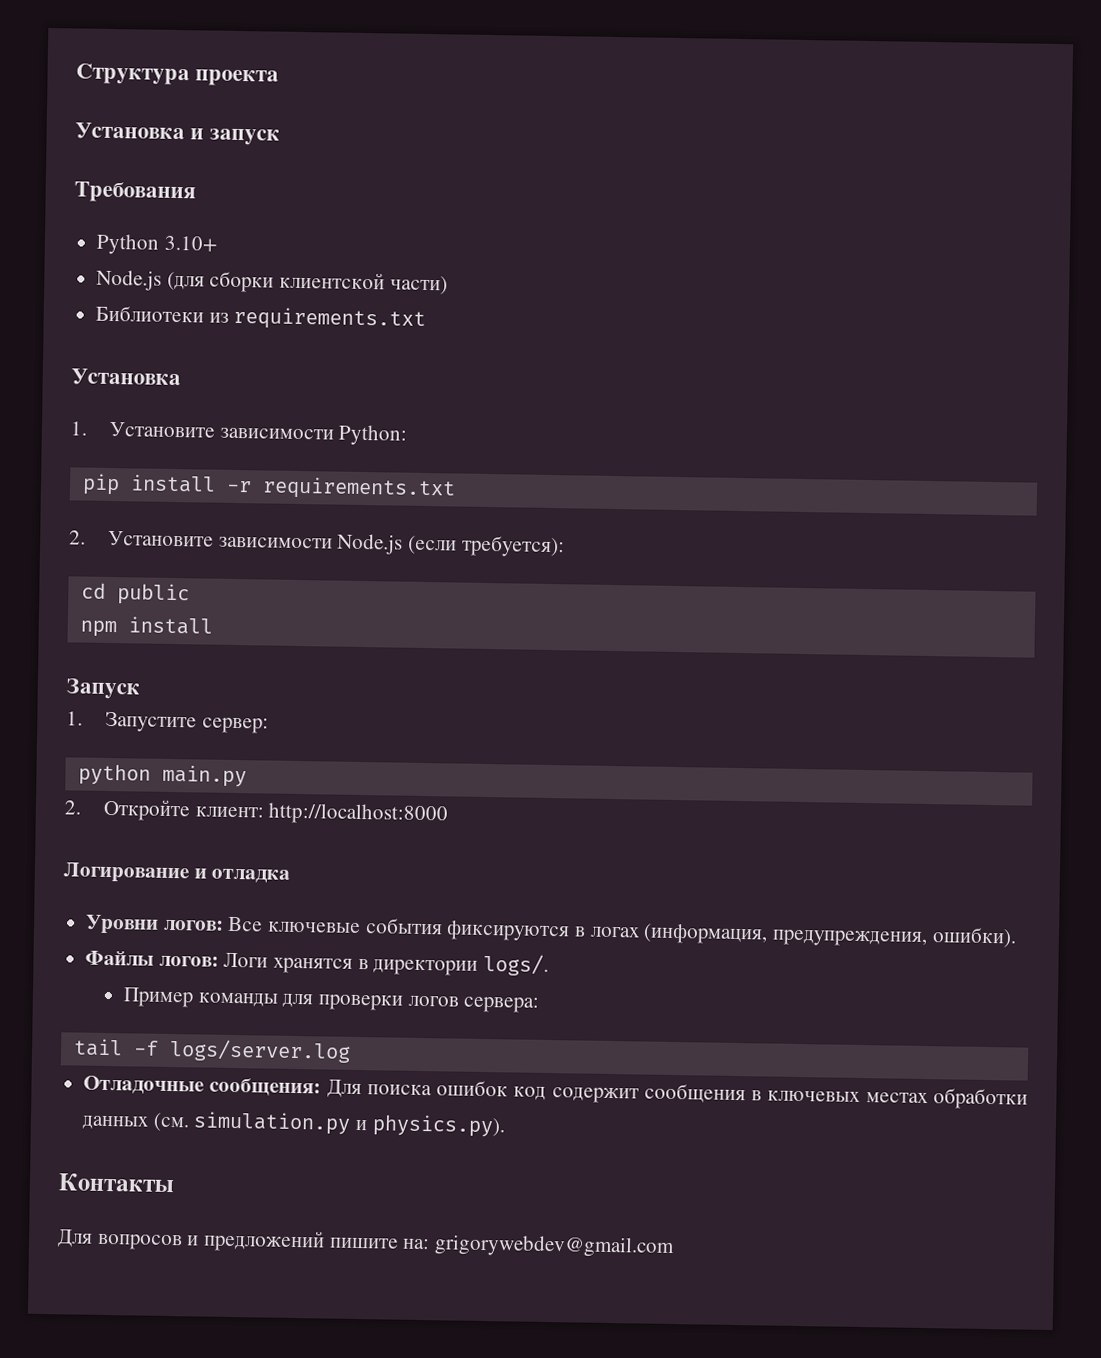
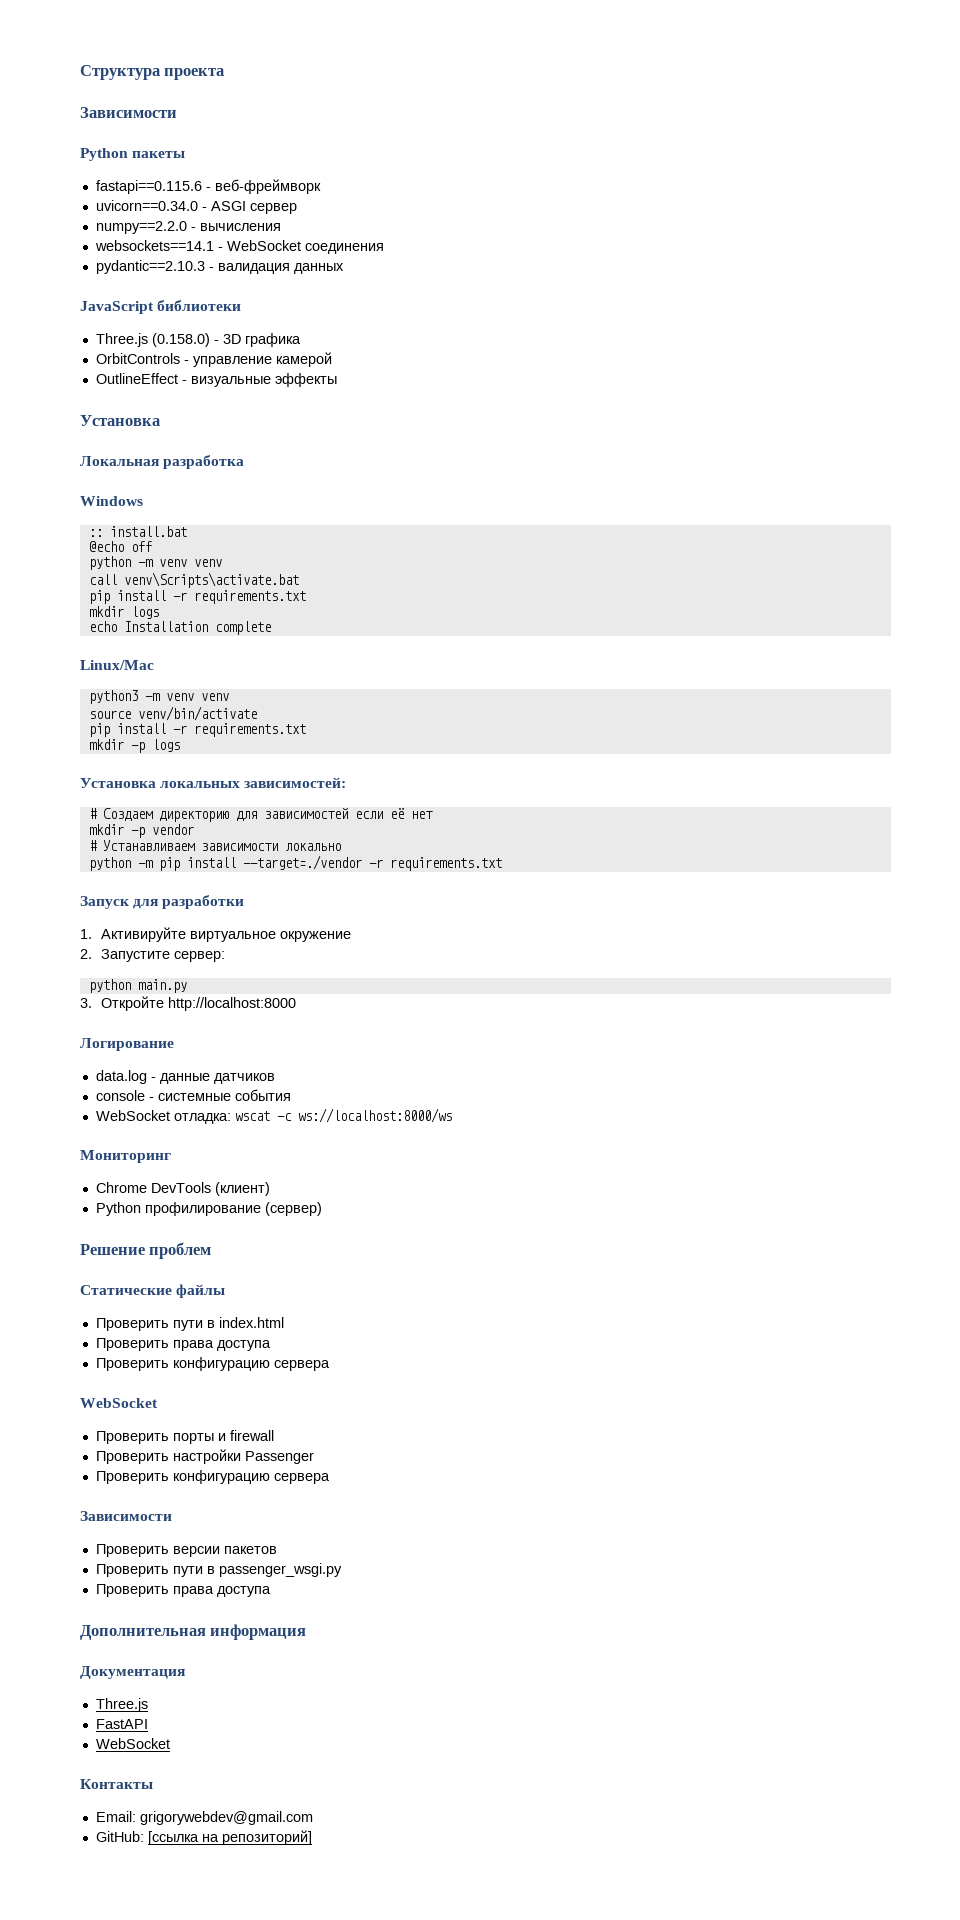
  Структура проекта
- Установка и запуск
- Требования
- Python 3.10+
- Node.js (для сборки клиентской части)
- Библиотеки из requirements.txt
+ Зависимости
+ Python пакеты
+ fastapi==0.115.6 - веб-фреймворк
+ uvicorn==0.34.0 - ASGI сервер
+ numpy==2.2.0 - вычисления
+ websockets==14.1 - WebSocket соединения
+ pydantic==2.10.3 - валидация данных
+ JavaScript библиотеки
+ Three.js (0.158.0) - 3D графика
+ OrbitControls - управление камерой
+ OutlineEffect - визуальные эффекты
  Установка
- 1. Установите зависимости Python:
+ Локальная разработка
+ Windows
+ :: install.bat
+ @echo off
+ python -m venv venv
+ call venv\Scripts\activate.bat
  pip install -r requirements.txt
- 2. Установите зависимости Node.js (если требуется):
- cd public
- npm install
- Запуск
- 1. Запустите сервер:
+ mkdir logs
+ echo Installation complete
+ Linux/Mac
+ python3 -m venv venv
+ source venv/bin/activate
+ pip install -r requirements.txt
+ mkdir -p logs
+ Установка локальных зависимостей:
+ # Создаем директорию для зависимостей если её нет
+ mkdir -p vendor
+ # Устанавливаем зависимости локально
+ python -m pip install --target=./vendor -r requirements.txt
+ Запуск для разработки
+ 1. Активируйте виртуальное окружение
+ 2. Запустите сервер:
- 2. Откройте клиент: http://localhost:8000
+ 3. Откройте http://localhost:8000
- Логирование и отладка
- Уровни логов: Все ключевые события фиксируются в логах (информация, предупреждения, ошибки).
- Файлы логов: Логи хранятся в директории logs/.
- Пример команды для проверки логов сервера:
- tail -f logs/server.log
- Отладочные сообщения: Для поиска ошибок код содержит сообщения в ключевых местах обработки данных (см. simulation.py и physics.py).
+ Логирование
+ data.log - данные датчиков
+ console - системные события
+ WebSocket отладка: wscat -c ws://localhost:8000/ws
+ Мониторинг
+ Chrome DevTools (клиент)
+ Python профилирование (сервер)
+ Решение проблем
+ Статические файлы
+ Проверить пути в index.html
+ Проверить права доступа
+ Проверить конфигурацию сервера
+ WebSocket
+ Проверить порты и firewall
+ Проверить настройки Passenger
+ Проверить конфигурацию сервера
+ Зависимости
+ Проверить версии пакетов
+ Проверить пути в passenger_wsgi.py
+ Проверить права доступа
+ Дополнительная информация
+ Документация
+ Three.js
+ FastAPI
+ WebSocket
  Контакты
- Для вопросов и предложений пишите на: grigorywebdev@gmail.com
+ Email: grigorywebdev@gmail.com
+ GitHub: [ссылка на репозиторий]

